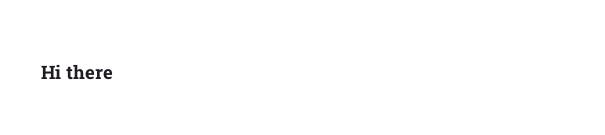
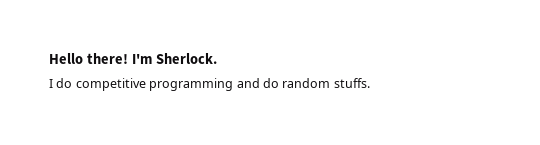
- Hi there
+ Hello there! I'm Sherlock.
+ I do competitive programming and do random stuffs.

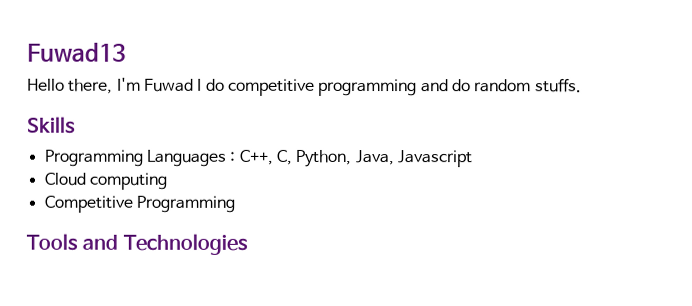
- Hello there! I'm Sherlock.
- I do competitive programming and do random stuffs.
+ Fuwad13
+ Hello there, I'm Fuwad I do competitive programming and do random stuffs.
+ Skills
+ Programming Languages : C++, C, Python, Java, Javascript
+ Cloud computing
+ Competitive Programming
+ Tools and Technologies

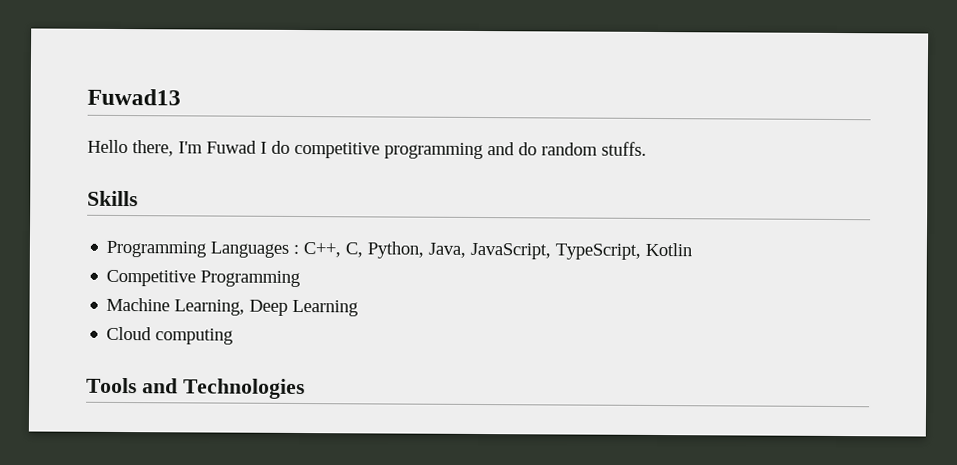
- Programming Languages : C++, C, Python, Java, Javascript
+ Programming Languages : C++, C, Python, Java, JavaScript, TypeScript, Kotlin
+ Competitive Programming
+ Machine Learning, Deep Learning
- Competitive Programming

